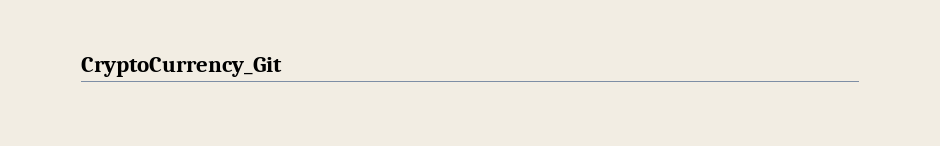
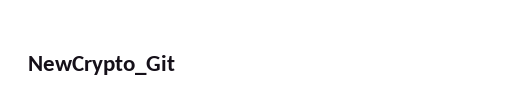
- CryptoCurrency_Git
+ NewCrypto_Git

